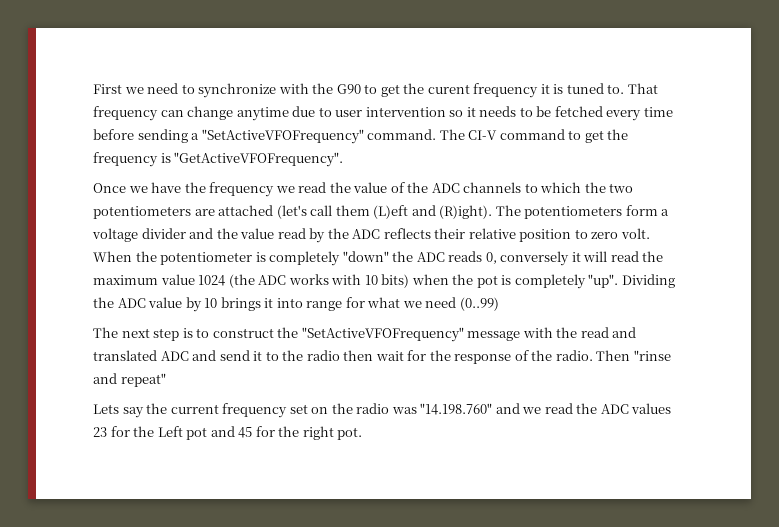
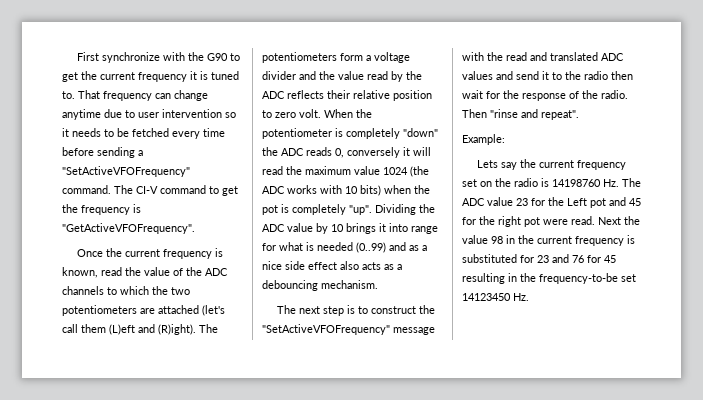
- First we need to synchronize with the G90 to get the curent frequency it is tuned to.
+ First synchronize with the G90 to get the current frequency it is tuned to.
- Once we have the frequency we read the value of the ADC channels to which the two potentiometers are attached (let's call them (L)eft and (R)ight).
+ Once the current frequency is known, read the value of the ADC channels to which the two potentiometers are attached (let's call them (L)eft and (R)ight).
- Dividing the ADC value by 10 brings it into range for what we need (0..99)
+ Dividing the ADC value by 10 brings it into range for what is needed (0..99) and as a nice side effect also acts as a debouncing mechanism.
- The next step is to construct the "SetActiveVFOFrequency" message with the read and translated ADC and send it to the radio then wait for the response of the radio.
+ The next step is to construct the "SetActiveVFOFrequency" message with the read and translated ADC values and send it to the radio then wait for the response of the radio.
- Then "rinse and repeat"
+ Then "rinse and repeat".
+ Example:
- Lets say the current frequency set on the radio was "14.198.760" and we read the ADC values 23 for the Left pot and 45 for the right pot.
+ Lets say the current frequency set on the radio is 14198760 Hz. The ADC value 23 for the Left pot and 45 for the right pot were read. Next the value 98 in the current frequency is substituted for 23 and 76 for 45 resulting in the frequency-to-be set 14123450 Hz.

